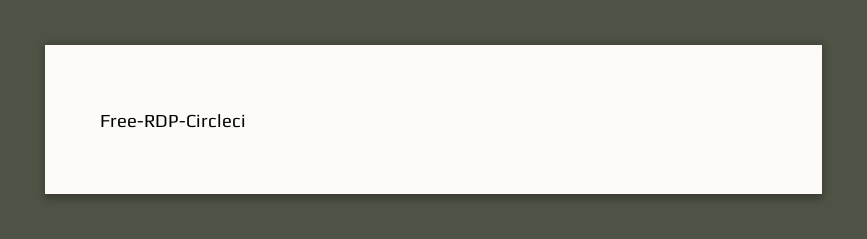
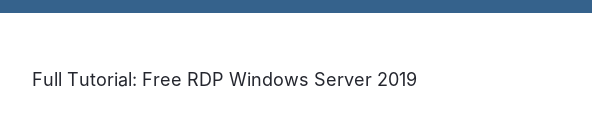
- Free-RDP-Circleci
+ Full Tutorial: Free RDP Windows Server 2019

